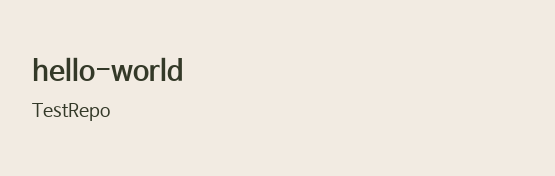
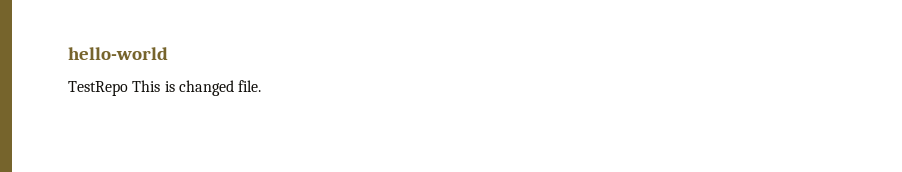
- TestRepo
+ TestRepo This is changed file.

